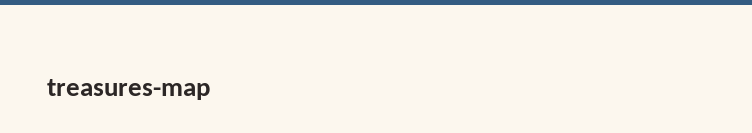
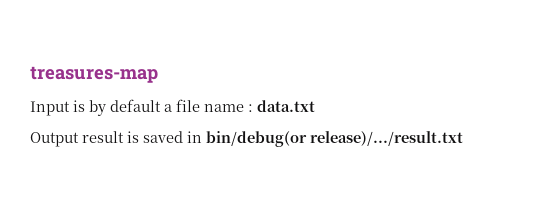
+ Input is by default a file name : data.txt
+ Output result is saved in bin/debug(or release)/.../result.txt

